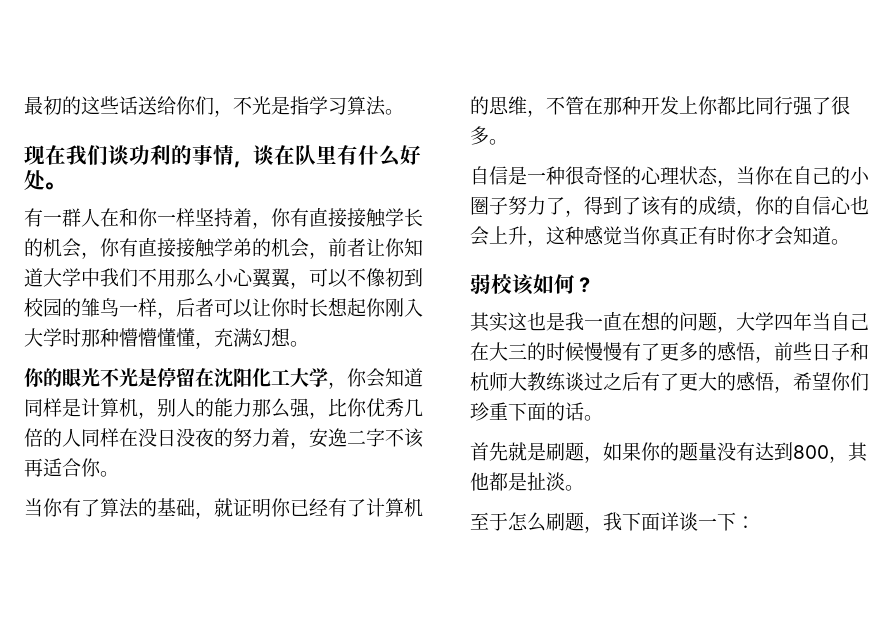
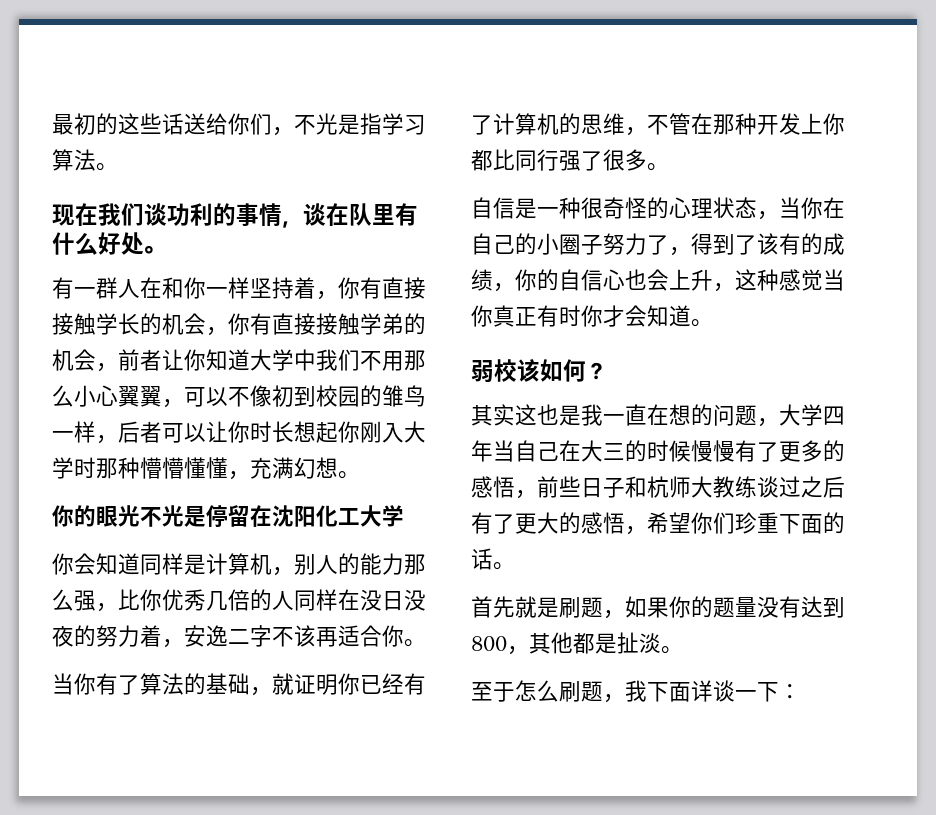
- 你的眼光不光是停留在沈阳化工大学，你会知道同样是计算机，别人的能力那么强，比你优秀几倍的人同样在没日没夜的努力着，安逸二字不该再适合你。
+ 你的眼光不光是停留在沈阳化工大学
+ 你会知道同样是计算机，别人的能力那么强，比你优秀几倍的人同样在没日没夜的努力着，安逸二字不该再适合你。

